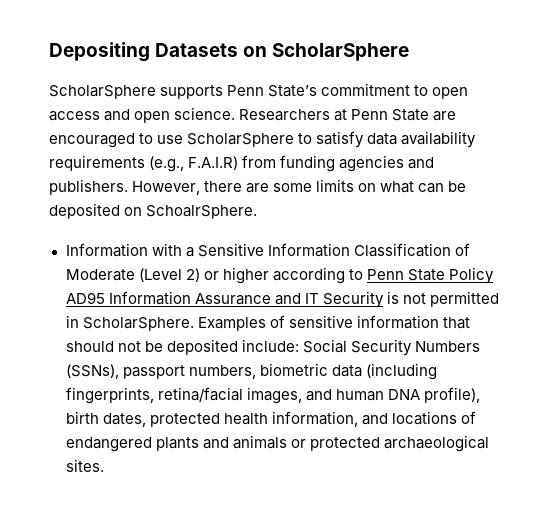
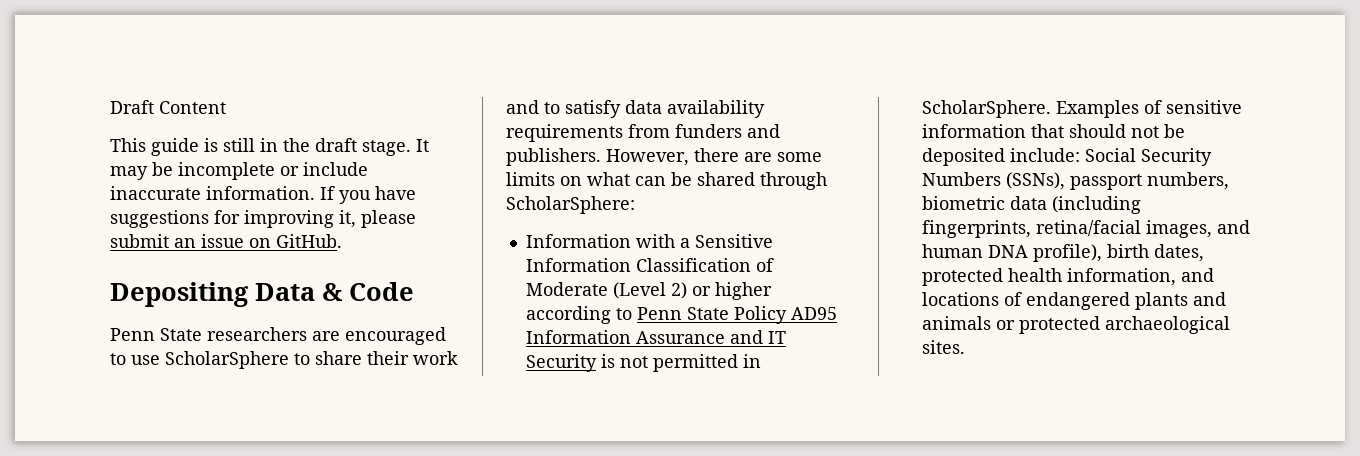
- Depositing Datasets on ScholarSphere
- ScholarSphere supports Penn State’s commitment to open access and open science. Researchers at Penn State are encouraged to use ScholarSphere to satisfy data availability requirements (e.g., F.A.I.R) from funding agencies and publishers.
+ Draft Content
+ This guide is still in the draft stage. It may be incomplete or include inaccurate information. If you have suggestions for improving it, please submit an issue on GitHub.
+ Depositing Data & Code
+ Penn State researchers are encouraged to use ScholarSphere to share their work and to satisfy data availability requirements from funders and publishers.
- However, there are some limits on what can be deposited on SchoalrSphere.
+ However, there are some limits on what can be shared through ScholarSphere:

